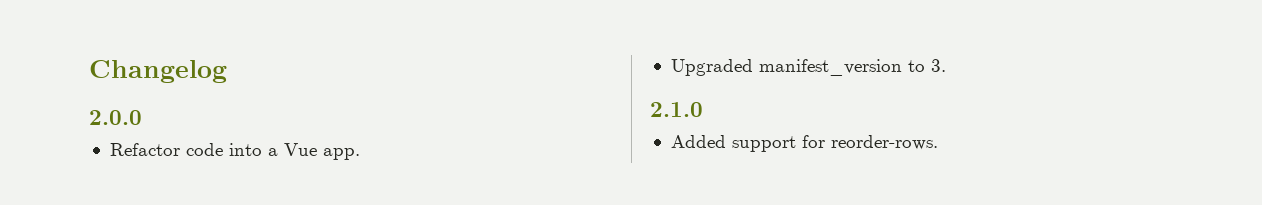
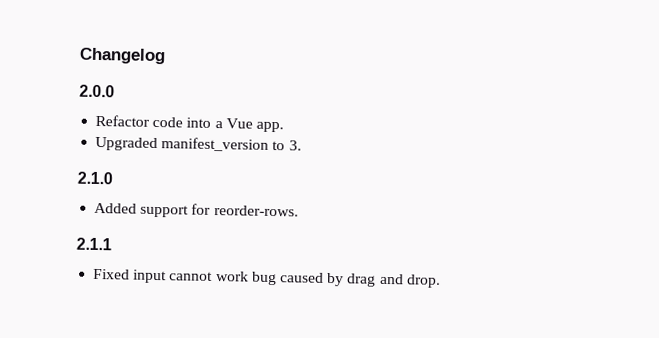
+ 2.1.1
+ Fixed input cannot work bug caused by drag and drop.

